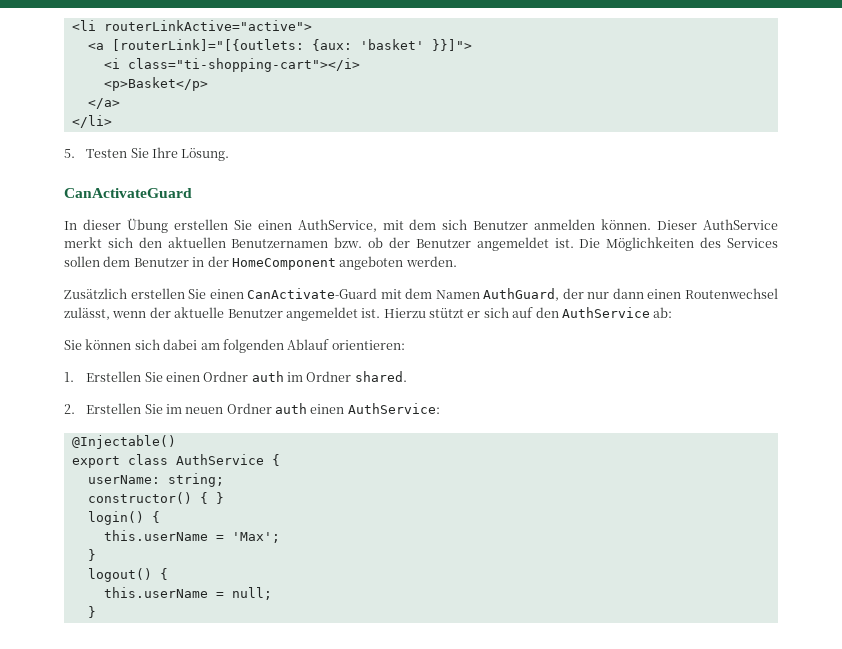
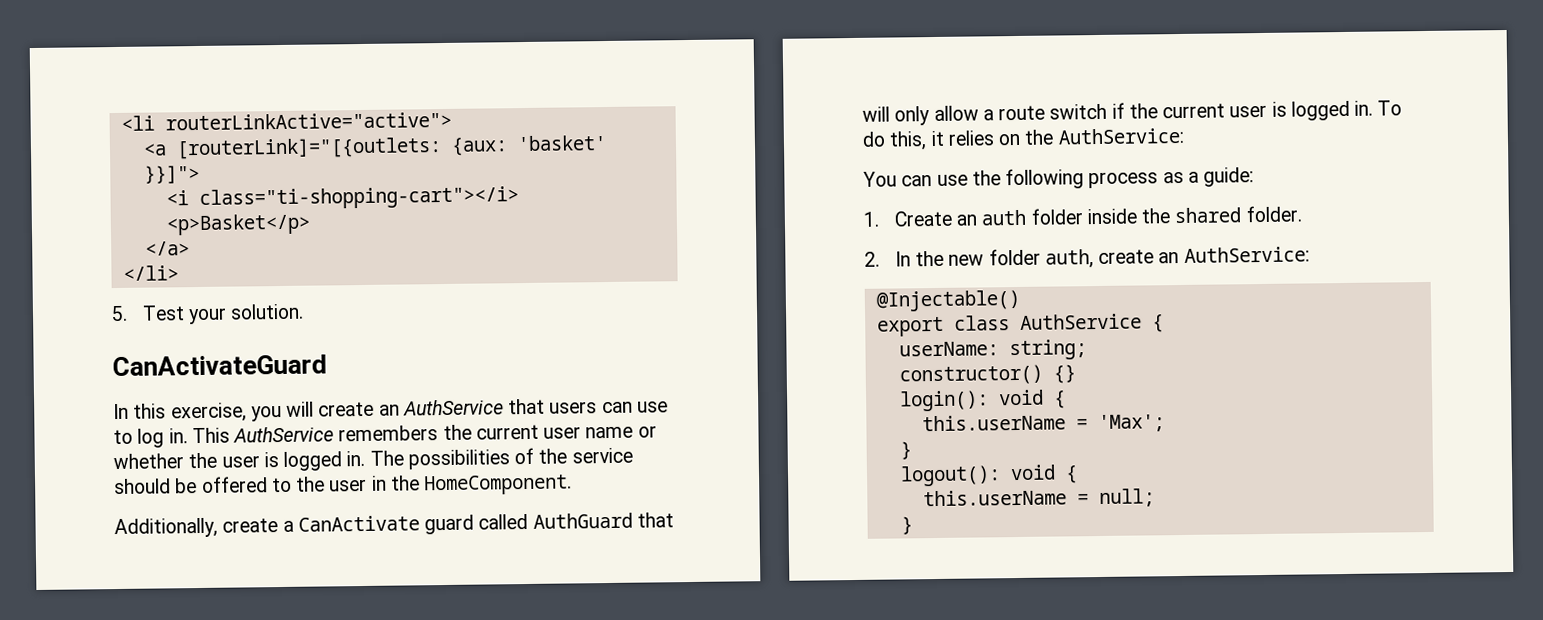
- 5. Testen Sie Ihre Lösung.
+ 5. Test your solution.
  CanActivateGuard
- In dieser Übung erstellen Sie einen AuthService, mit dem sich Benutzer anmelden können. Dieser AuthService merkt sich den aktuellen Benutzernamen bzw. ob der Benutzer angemeldet ist. Die Möglichkeiten des Services sollen dem Benutzer in der HomeComponent angeboten werden.
- Zusätzlich erstellen Sie einen CanActivate-Guard mit dem Namen AuthGuard, der nur dann einen Routenwechsel zulässt, wenn der aktuelle Benutzer angemeldet ist. Hierzu stützt er sich auf den AuthService ab:
- Sie können sich dabei am folgenden Ablauf orientieren:
- 1. Erstellen Sie einen Ordner auth im Ordner shared.
- 2. Erstellen Sie im neuen Ordner auth einen AuthService:
+ In this exercise, you will create an AuthService that users can use to log in. This AuthService remembers the current user name or whether the user is logged in. The possibilities of the service should be offered to the user in the HomeComponent.
+ Additionally, create a CanActivate guard called AuthGuard that will only allow a route switch if the current user is logged in. To do this, it relies on the AuthService:
+ You can use the following process as a guide:
+ 1. Create an auth folder inside the shared folder.
+ 2. In the new folder auth, create an AuthService:
- constructor() { }
- login() {
+ constructor() {}
+ login(): void {
- logout() {
+ logout(): void {

